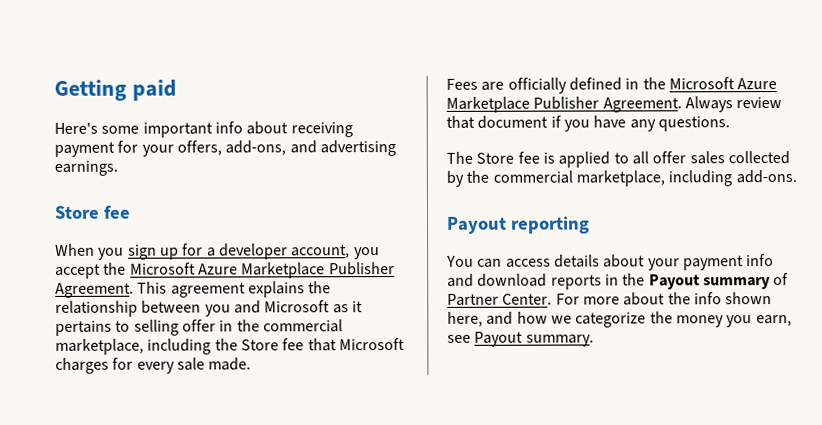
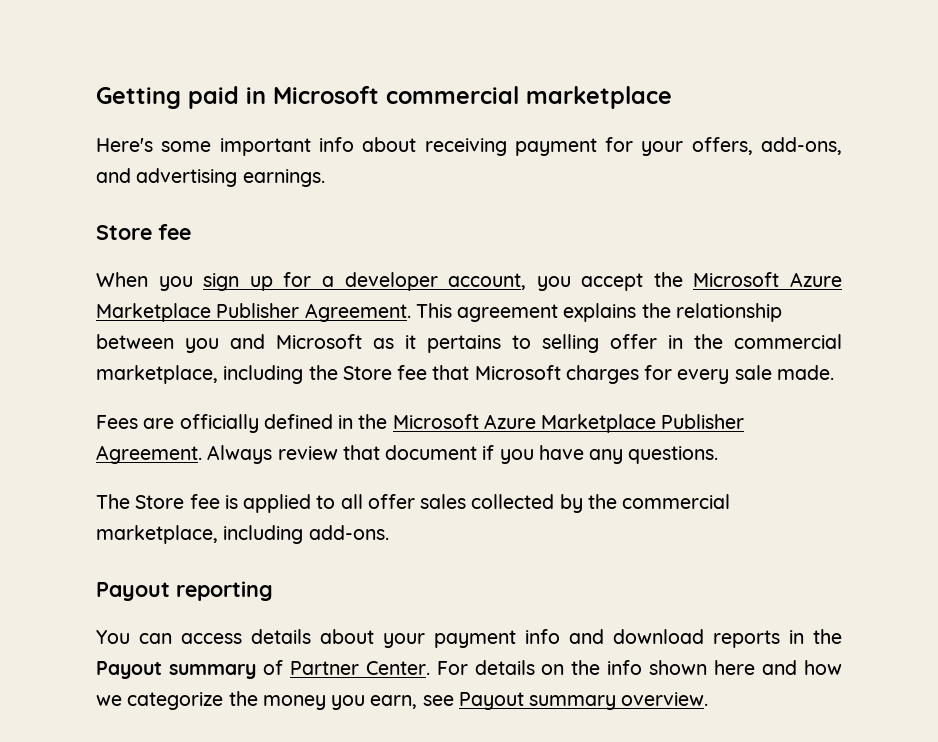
- Getting paid
+ Getting paid in Microsoft commercial marketplace
- For more about the info shown here, and how we categorize the money you earn, see Payout summary.
+ For details on the info shown here and how we categorize the money you earn, see Payout summary overview.

